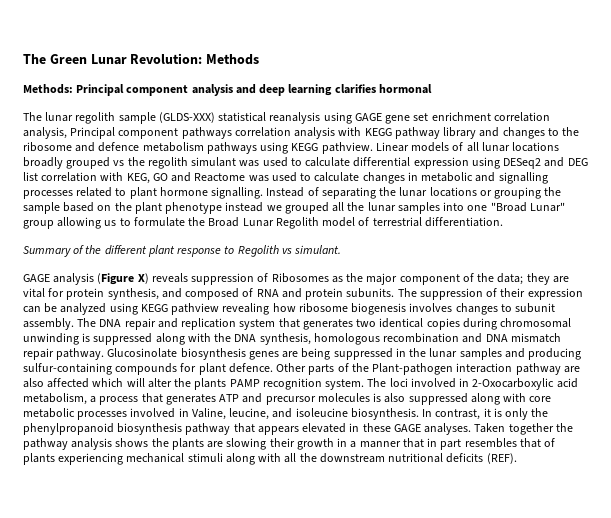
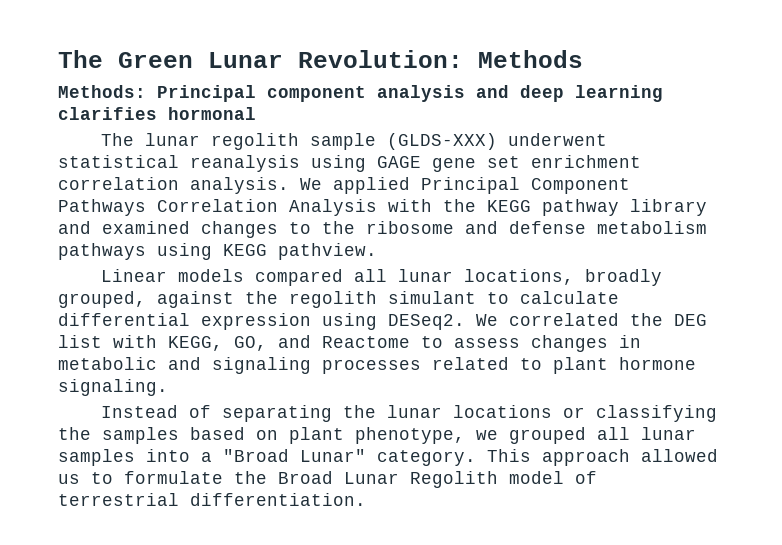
- The lunar regolith sample (GLDS-XXX) statistical reanalysis using GAGE gene set enrichment correlation analysis, Principal component pathways correlation analysis with KEGG pathway library and changes to the ribosome and defence metabolism pathways using KEGG pathview. Linear models of all lunar locations broadly grouped vs the regolith simulant was used to calculate differential expression using DESeq2 and DEG list correlation with KEG, GO and Reactome was used to calculate changes in metabolic and signalling processes related to plant hormone signalling. Instead of separating the lunar locations or grouping the sample based on the plant phenotype instead we grouped all the lunar samples into one "Broad Lunar" group allowing us to formulate the Broad Lunar Regolith model of terrestrial differentiation.
+ The lunar regolith sample (GLDS-XXX) underwent statistical reanalysis using GAGE gene set enrichment correlation analysis. We applied Principal Component Pathways Correlation Analysis with the KEGG pathway library and examined changes to the ribosome and defense metabolism pathways using KEGG pathview.
+ Linear models compared all lunar locations, broadly grouped, against the regolith simulant to calculate differential expression using DESeq2. We correlated the DEG list with KEGG, GO, and Reactome to assess changes in metabolic and signaling processes related to plant hormone signaling.
+ Instead of separating the lunar locations or classifying the samples based on plant phenotype, we grouped all lunar samples into a "Broad Lunar" category. This approach allowed us to formulate the Broad Lunar Regolith model of terrestrial differentiation.
- Summary of the different plant response to Regolith vs simulant.
- GAGE analysis (Figure X) reveals suppression of Ribosomes as the major component of the data; they are vital for protein synthesis, and composed of RNA and protein subunits. The suppression of their expression can be analyzed using KEGG pathview revealing how ribosome biogenesis involves changes to subunit assembly. The DNA repair and replication system that generates two identical copies during chromosomal unwinding is suppressed along with the DNA synthesis, homologous recombination and DNA mismatch repair pathway. Glucosinolate biosynthesis genes are being suppressed in the lunar samples and producing sulfur-containing compounds for plant defence. Other parts of the Plant-pathogen interaction pathway are also affected which will alter the plants PAMP recognition system. The loci involved in 2-Oxocarboxylic acid metabolism, a process that generates ATP and precursor molecules is also suppressed along with core metabolic processes involved in Valine, leucine, and isoleucine biosynthesis. In contrast, it is only the phenylpropanoid biosynthesis pathway that appears elevated in these GAGE analyses. Taken together the pathway analysis shows the plants are slowing their growth in a manner that in part resembles that of plants experiencing mechanical stimuli along with all the downstream nutritional deficits (REF).

